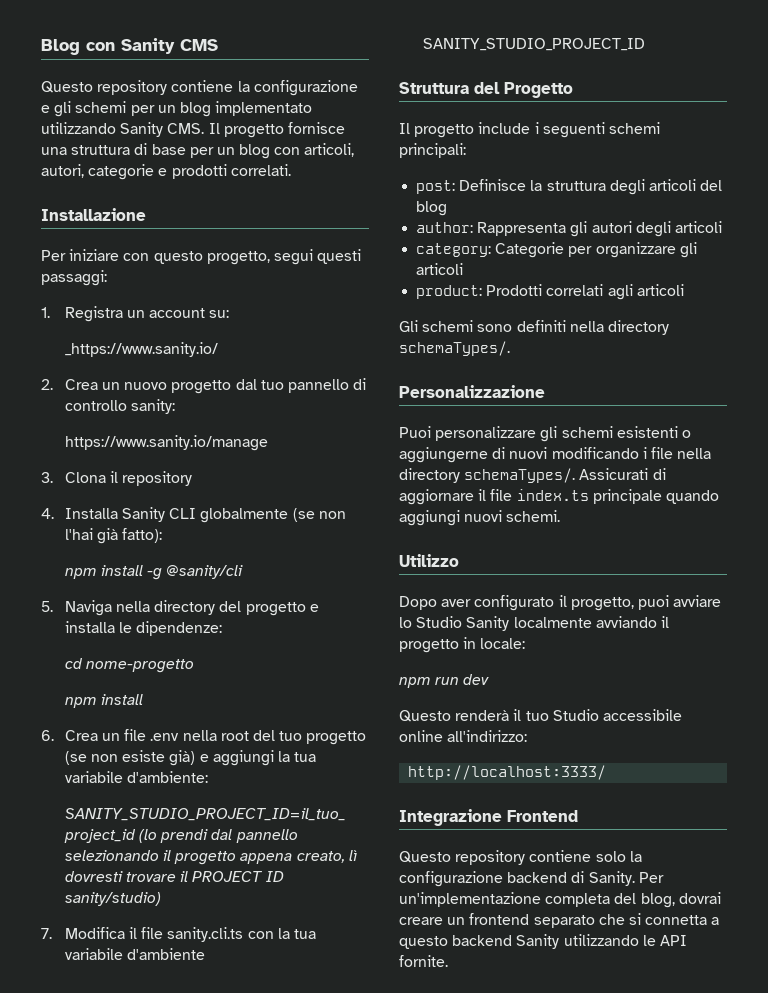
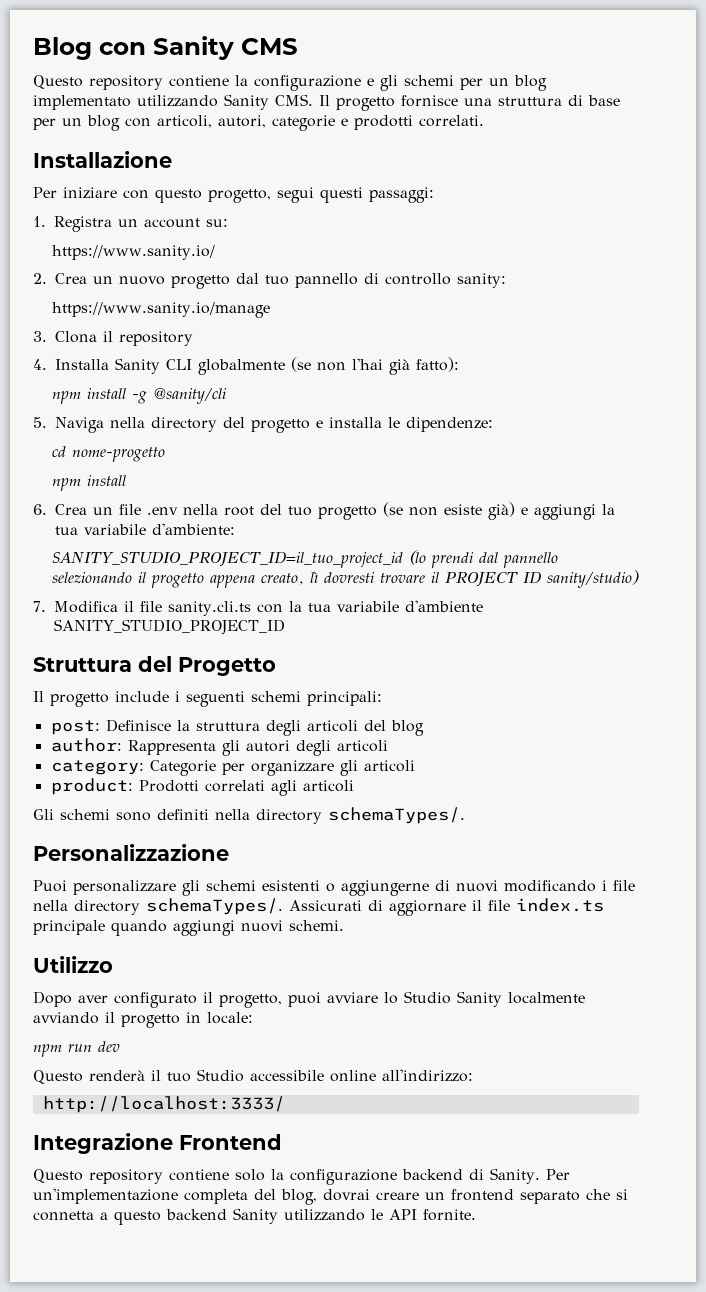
- _https://www.sanity.io/
+ https://www.sanity.io/

